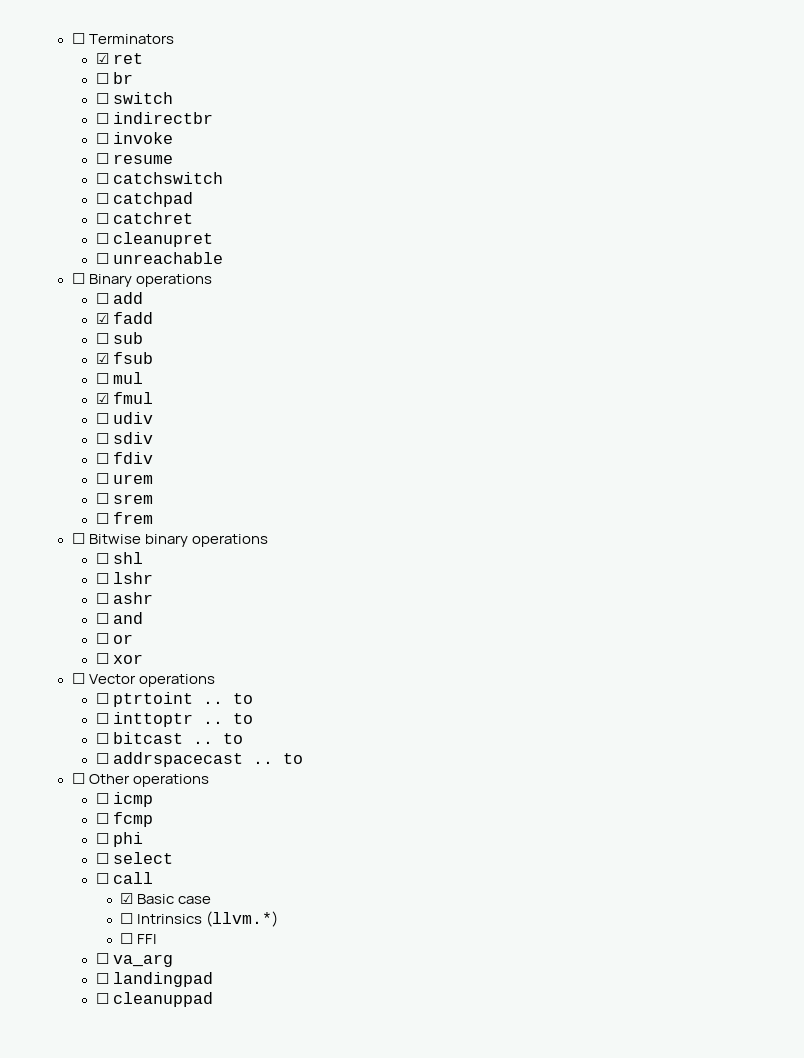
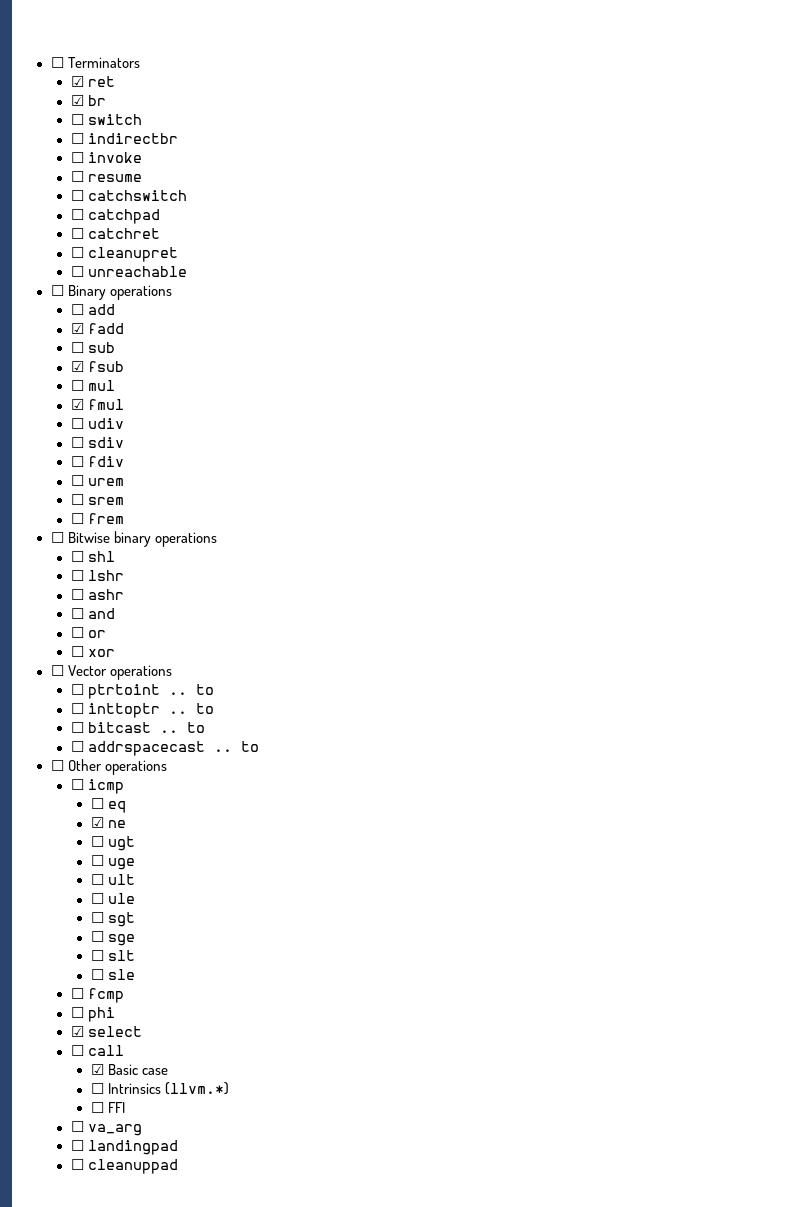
- ☐ br
+ ☑ br
+ ☐ eq
+ ☑ ne
+ ☐ ugt
+ ☐ uge
+ ☐ ult
+ ☐ ule
+ ☐ sgt
+ ☐ sge
+ ☐ slt
+ ☐ sle
- ☐ select
+ ☑ select

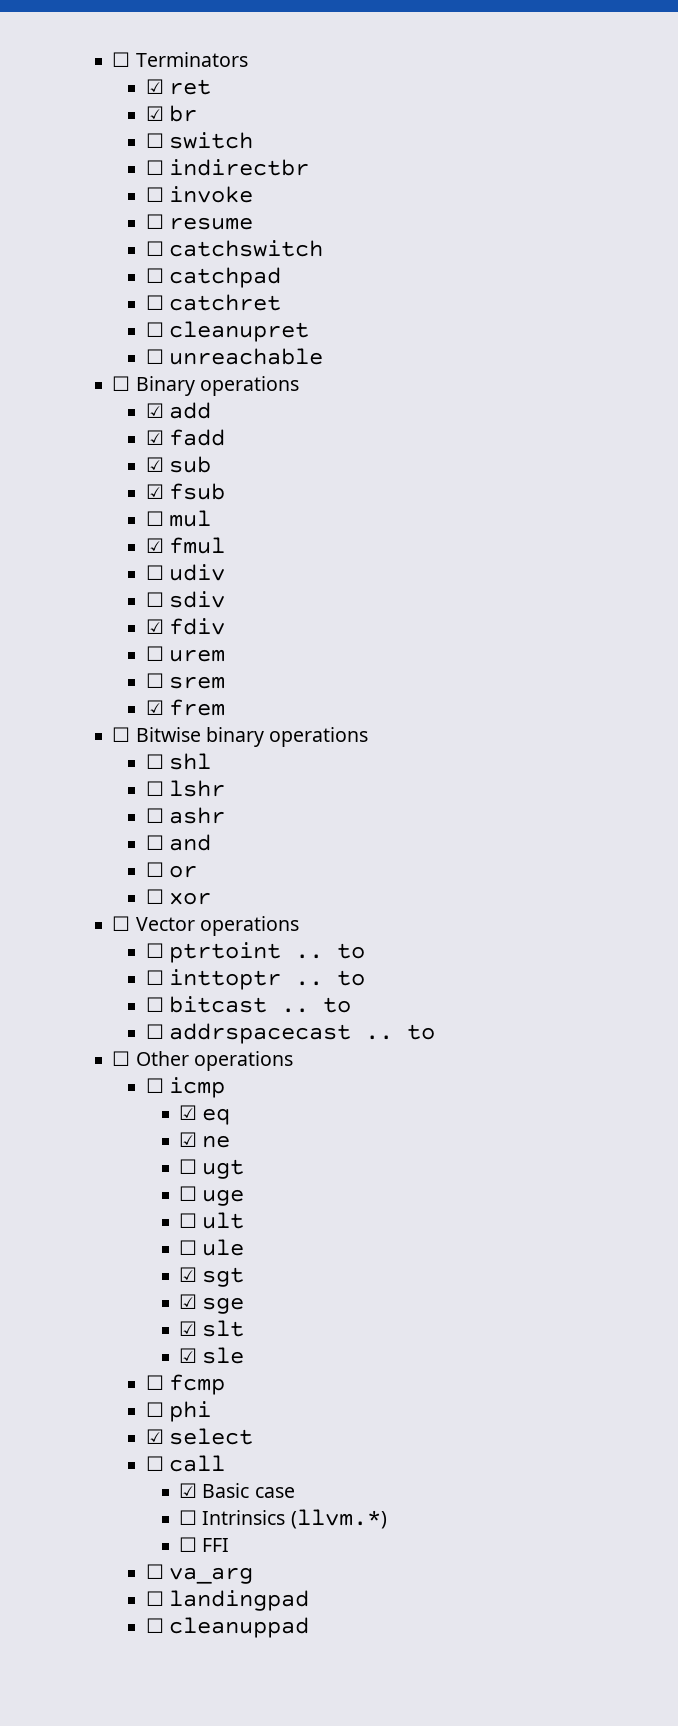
- ☐ add
+ ☑ add
- ☐ sub
+ ☑ sub
- ☐ fdiv
+ ☑ fdiv
- ☐ frem
+ ☑ frem
- ☐ eq
+ ☑ eq
- ☐ sgt
+ ☑ sgt
- ☐ sge
+ ☑ sge
- ☐ slt
+ ☑ slt
- ☐ sle
+ ☑ sle

